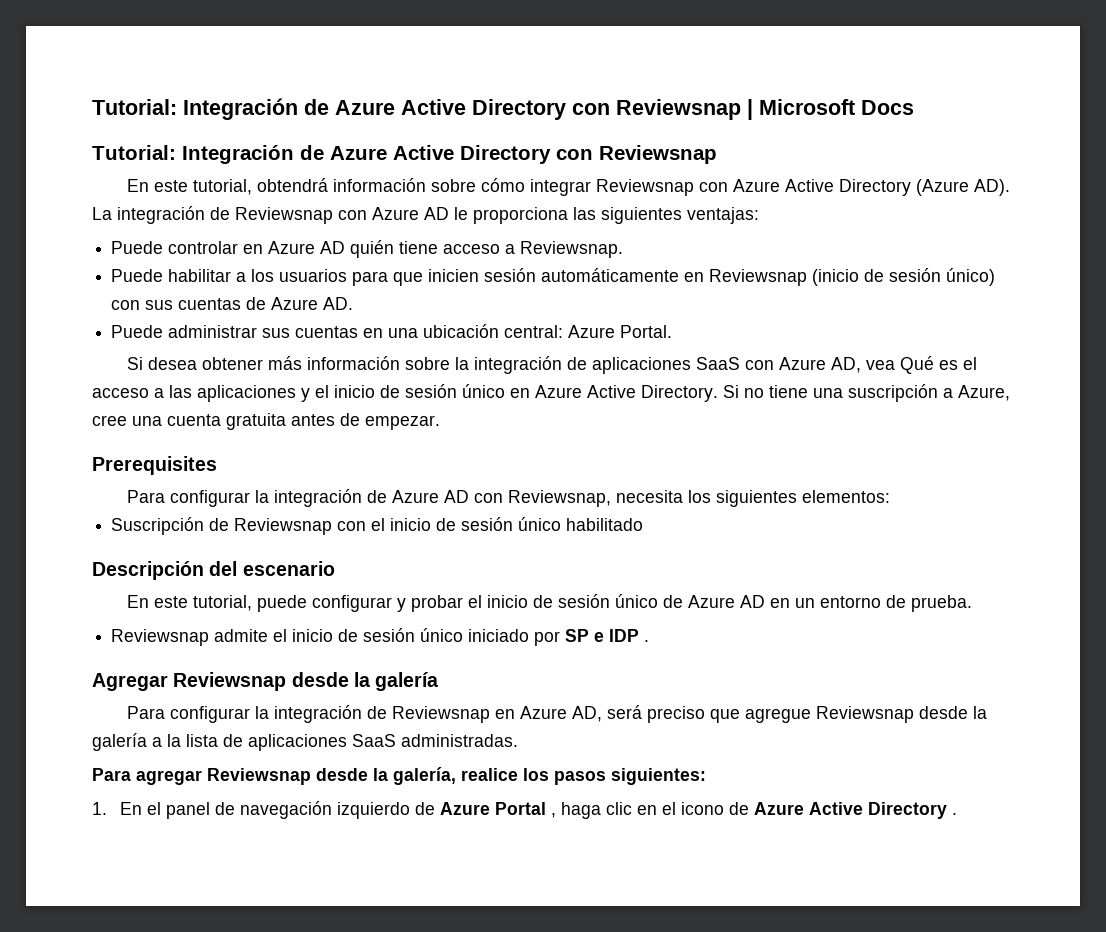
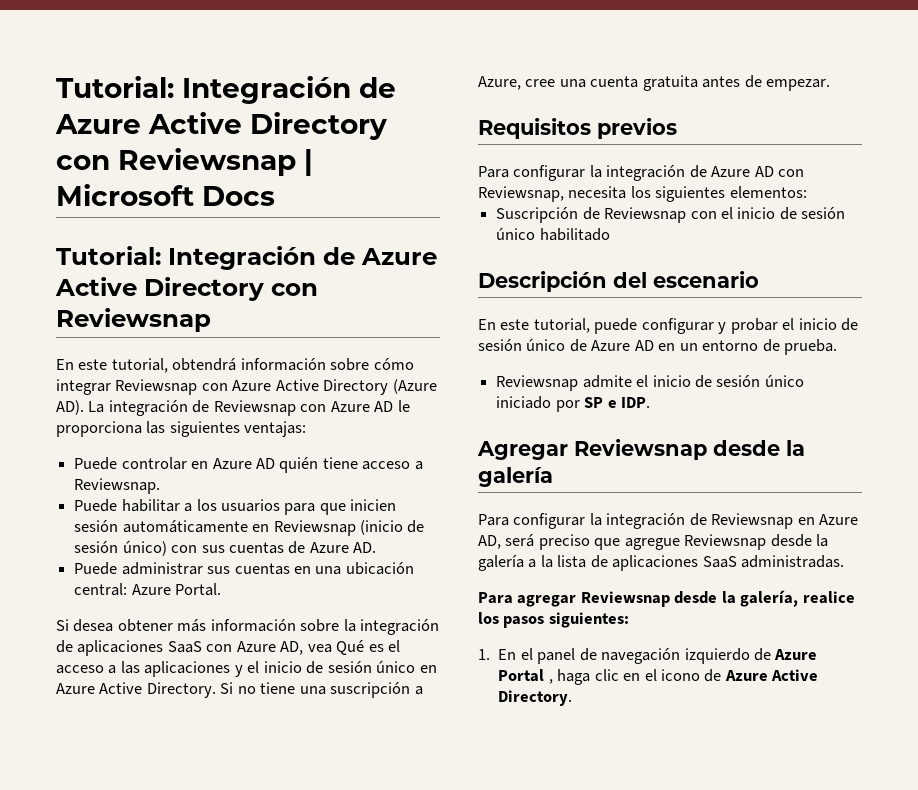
- Prerequisites
+ Requisitos previos
- Reviewsnap admite el inicio de sesión único iniciado por SP e IDP .
+ Reviewsnap admite el inicio de sesión único iniciado por SP e IDP.
- 1. En el panel de navegación izquierdo de Azure Portal , haga clic en el icono de Azure Active Directory .
+ 1. En el panel de navegación izquierdo de Azure Portal , haga clic en el icono de Azure Active Directory.

